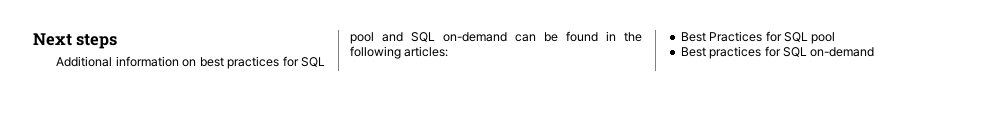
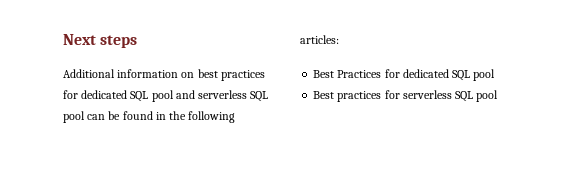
- Additional information on best practices for SQL pool and SQL on-demand can be found in the following articles:
+ Additional information on best practices for dedicated SQL pool and serverless SQL pool can be found in the following articles:
- Best Practices for SQL pool
+ Best Practices for dedicated SQL pool
- Best practices for SQL on-demand
+ Best practices for serverless SQL pool

